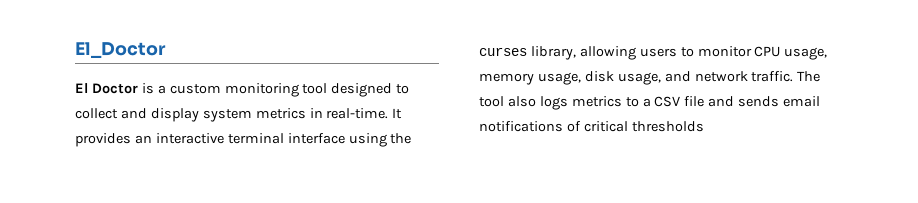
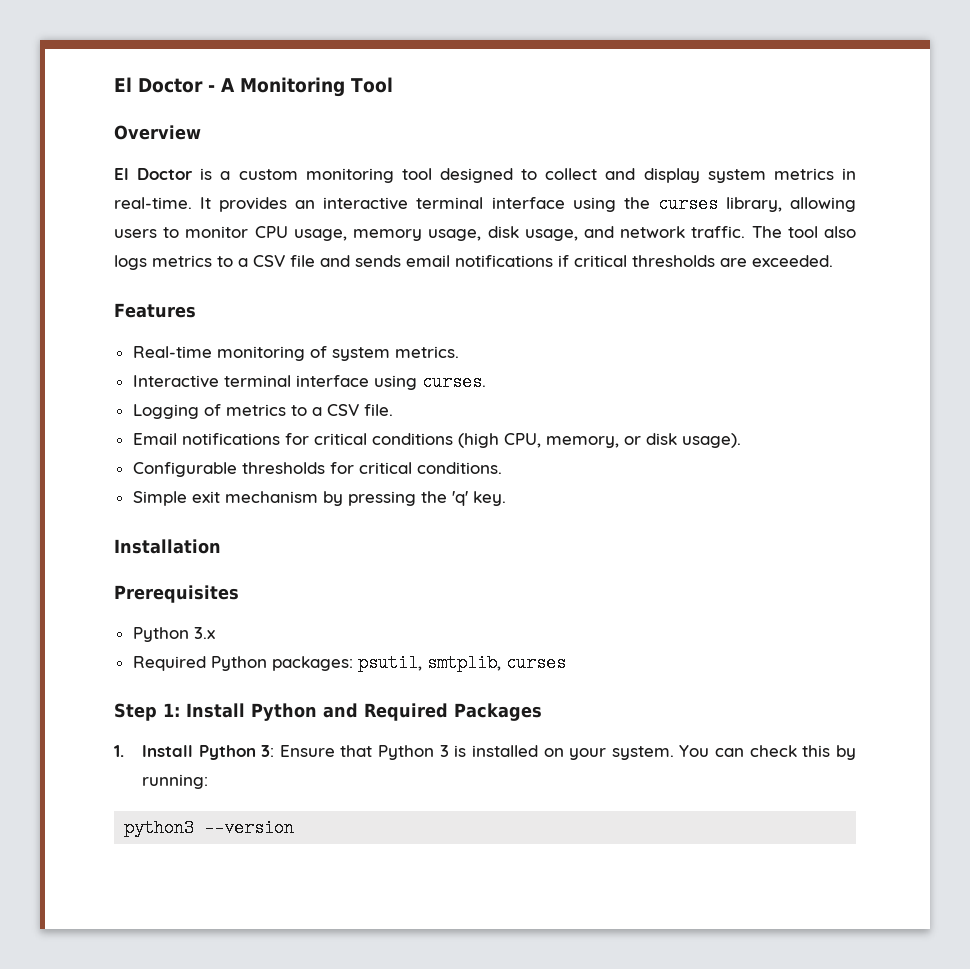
- El_Doctor
+ El Doctor - A Monitoring Tool
+ Overview
- The tool also logs metrics to a CSV file and sends email notifications of critical thresholds
+ The tool also logs metrics to a CSV file and sends email notifications if critical thresholds are exceeded.
+ Features
+ Real-time monitoring of system metrics.
+ Interactive terminal interface using curses.
+ Logging of metrics to a CSV file.
+ Email notifications for critical conditions (high CPU, memory, or disk usage).
+ Configurable thresholds for critical conditions.
+ Simple exit mechanism by pressing the 'q' key.
+ Installation
+ Prerequisites
+ Python 3.x
+ Required Python packages: psutil, smtplib, curses
+ Step 1: Install Python and Required Packages
+ 1. Install Python 3: Ensure that Python 3 is installed on your system. You can check this by running:
+ python3 --version

